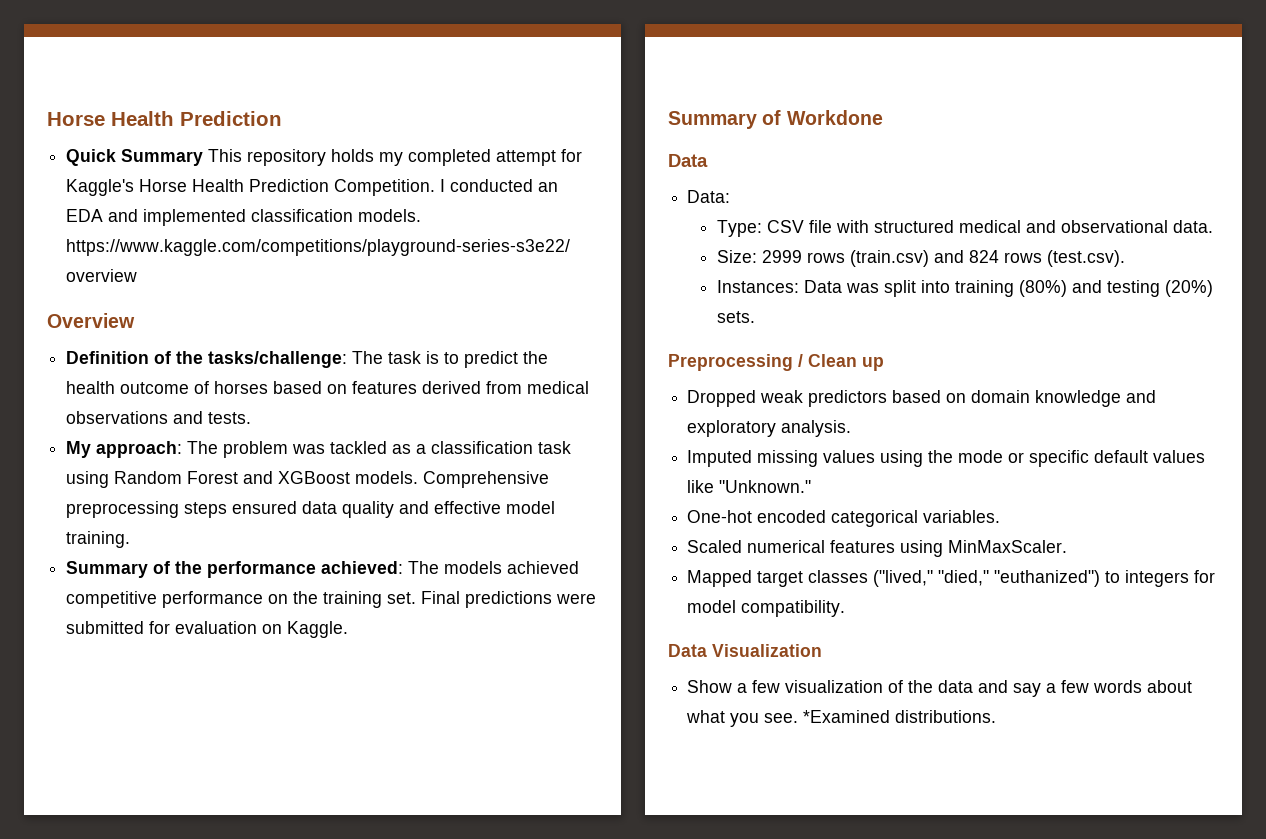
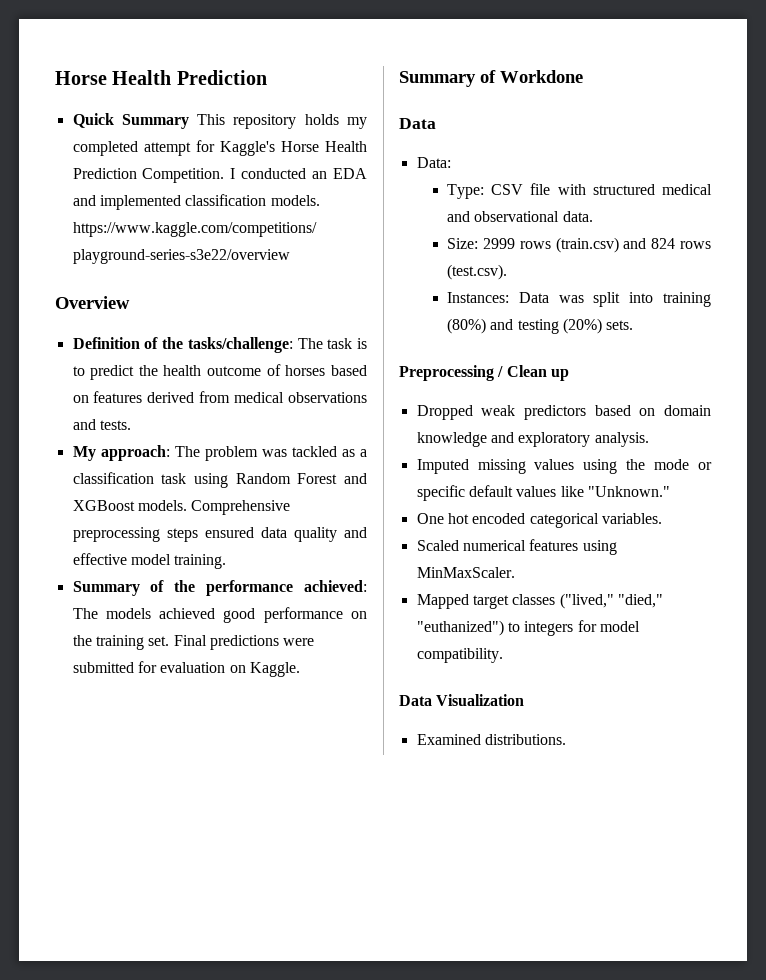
- Summary of the performance achieved: The models achieved competitive performance on the training set.
+ Summary of the performance achieved: The models achieved good performance on the training set.
- One-hot encoded categorical variables.
+ One hot encoded categorical variables.
- Show a few visualization of the data and say a few words about what you see. *Examined distributions.
+ Examined distributions.

